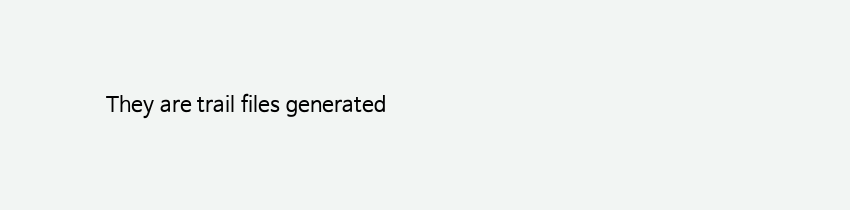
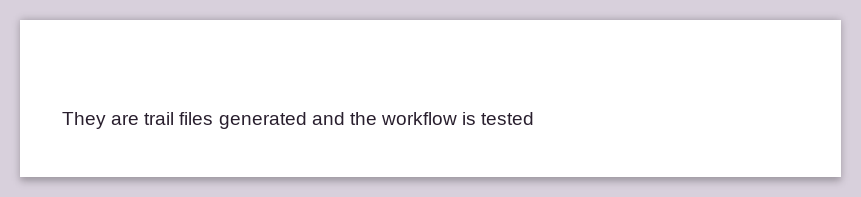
- They are trail files generated
+ They are trail files generated and the workflow is tested

